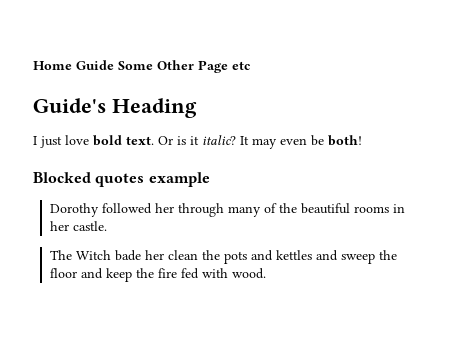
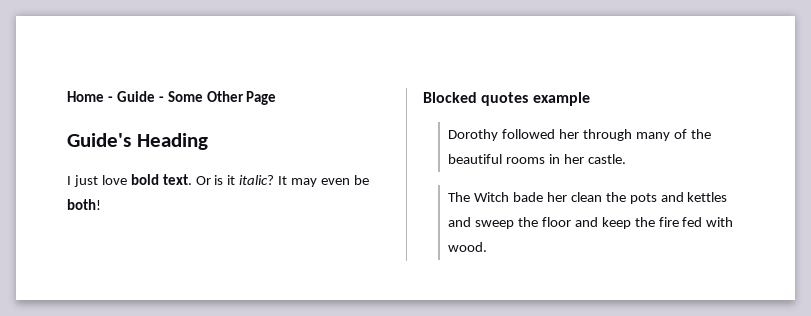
- Home Guide Some Other Page etc
+ Home - Guide - Some Other Page

